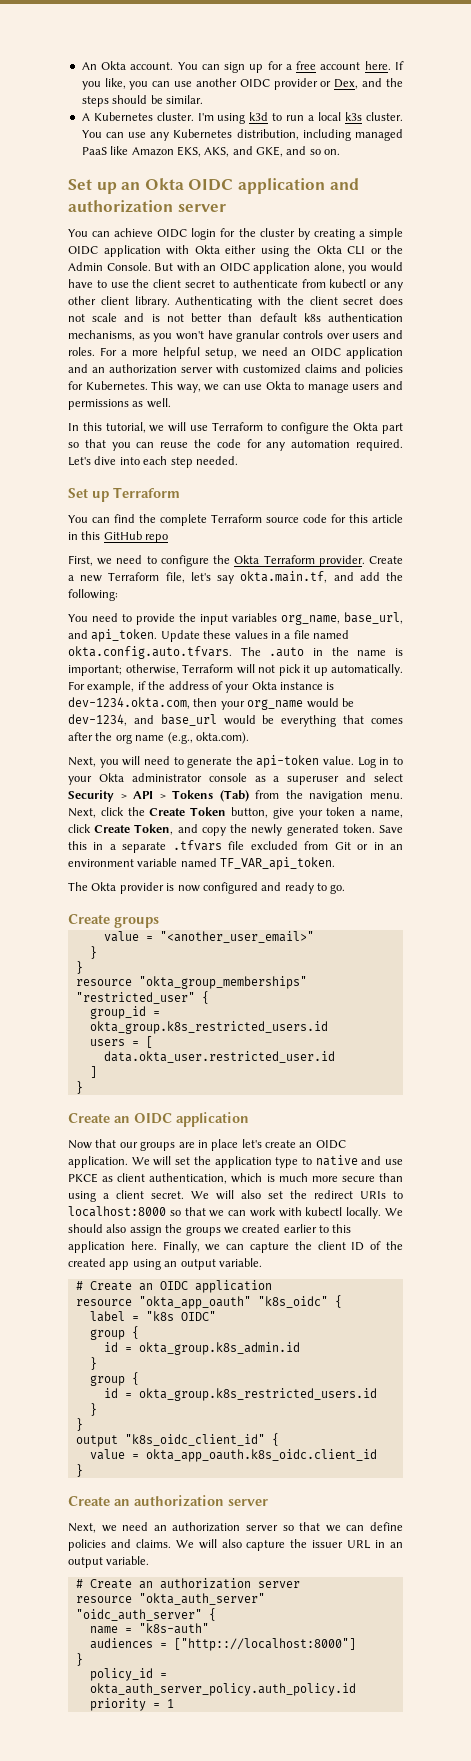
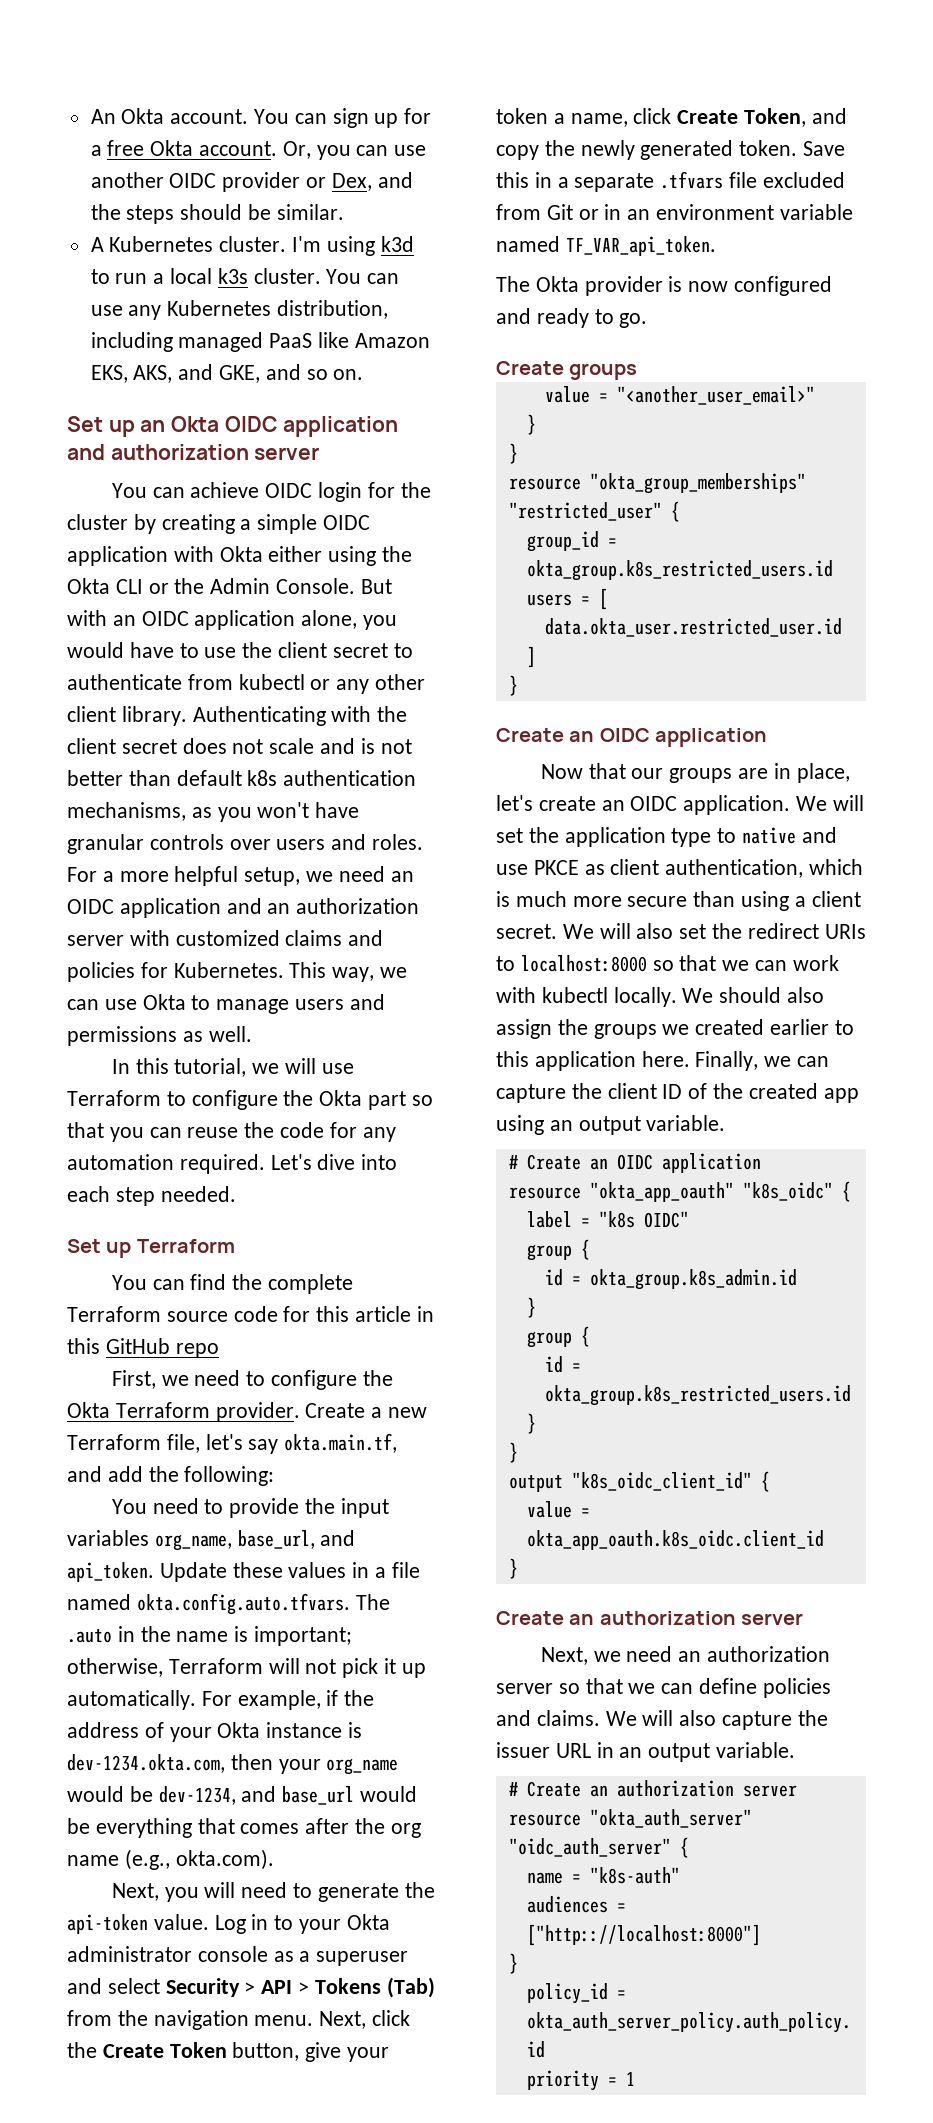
- You can sign up for a free account here. If you like, you can use another OIDC provider or Dex, and the steps should be similar.
+ You can sign up for a free Okta account. Or, you can use another OIDC provider or Dex, and the steps should be similar.
- Now that our groups are in place let's create an OIDC application.
+ Now that our groups are in place, let's create an OIDC application.

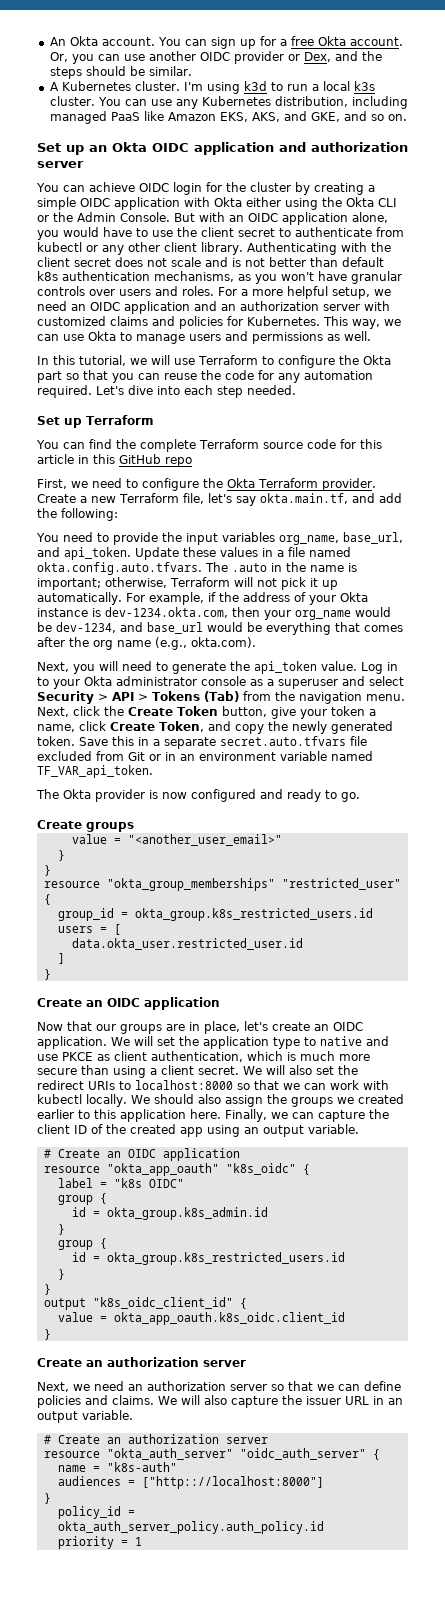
- Next, you will need to generate the api-token value.
+ Next, you will need to generate the api_token value.
- Save this in a separate .tfvars file excluded from Git or in an environment variable named TF_VAR_api_token.
+ Save this in a separate secret.auto.tfvars file excluded from Git or in an environment variable named TF_VAR_api_token.

